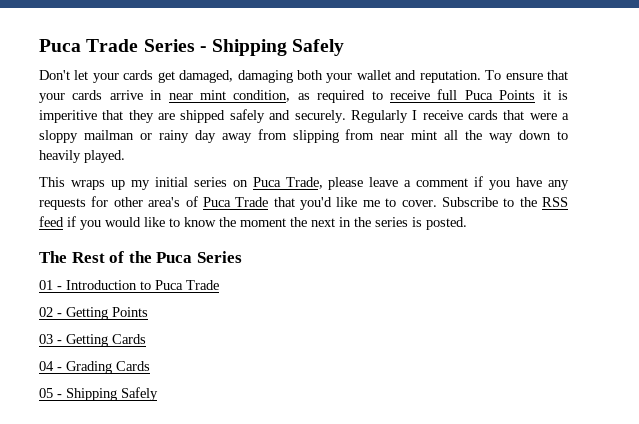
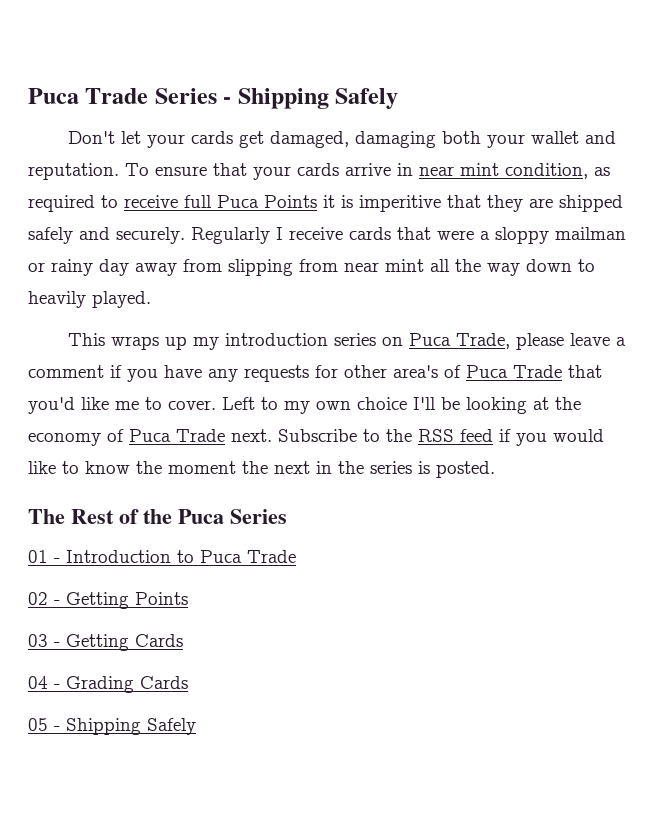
- This wraps up my initial series on Puca Trade, please leave a comment if you have any requests for other area's of Puca Trade that you'd like me to cover.
+ This wraps up my introduction series on Puca Trade, please leave a comment if you have any requests for other area's of Puca Trade that you'd like me to cover.
+ Left to my own choice I'll be looking at the economy of Puca Trade next.

